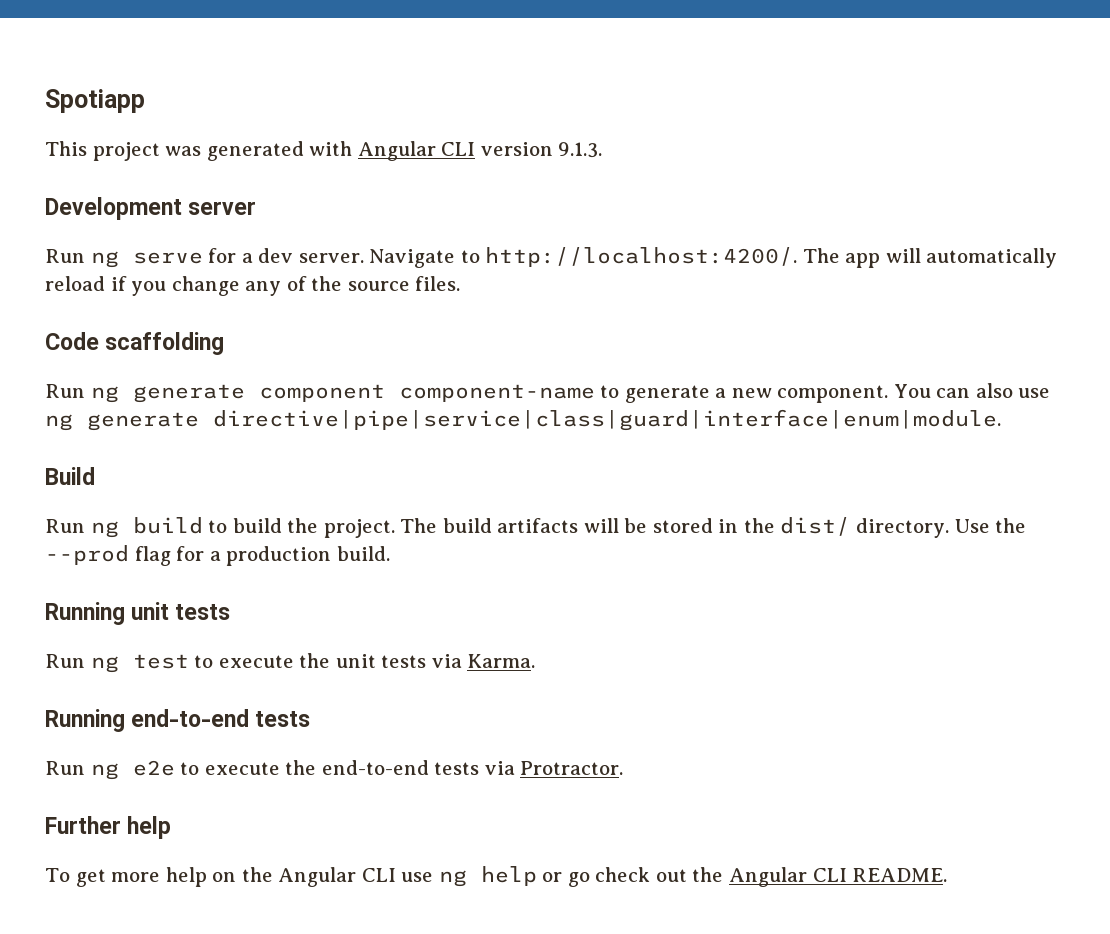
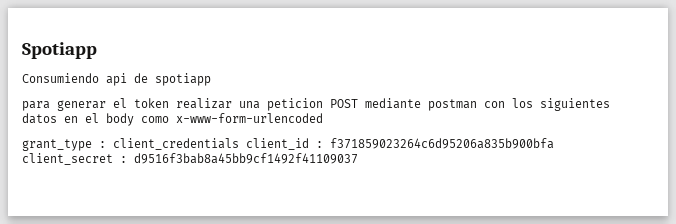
- This project was generated with Angular CLI version 9.1.3.
- Development server
- Run ng serve for a dev server. Navigate to http://localhost:4200/. The app will automatically reload if you change any of the source files.
- Code scaffolding
- Run ng generate component component-name to generate a new component. You can also use ng generate directive|pipe|service|class|guard|interface|enum|module.
- Build
- Run ng build to build the project. The build artifacts will be stored in the dist/ directory. Use the --prod flag for a production build.
- Running unit tests
- Run ng test to execute the unit tests via Karma.
- Running end-to-end tests
- Run ng e2e to execute the end-to-end tests via Protractor.
- Further help
- To get more help on the Angular CLI use ng help or go check out the Angular CLI README.
+ Consumiendo api de spotiapp
+ para generar el token realizar una peticion POST mediante postman con los siguientes datos en el body como x-www-form-urlencoded
+ grant_type : client_credentials client_id : f371859023264c6d95206a835b900bfa client_secret : d9516f3bab8a45bb9cf1492f41109037

